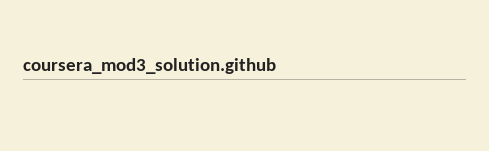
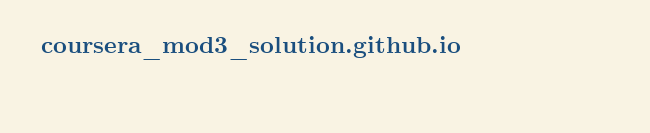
- coursera_mod3_solution.github
+ coursera_mod3_solution.github.io

